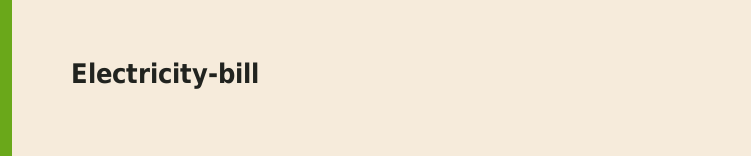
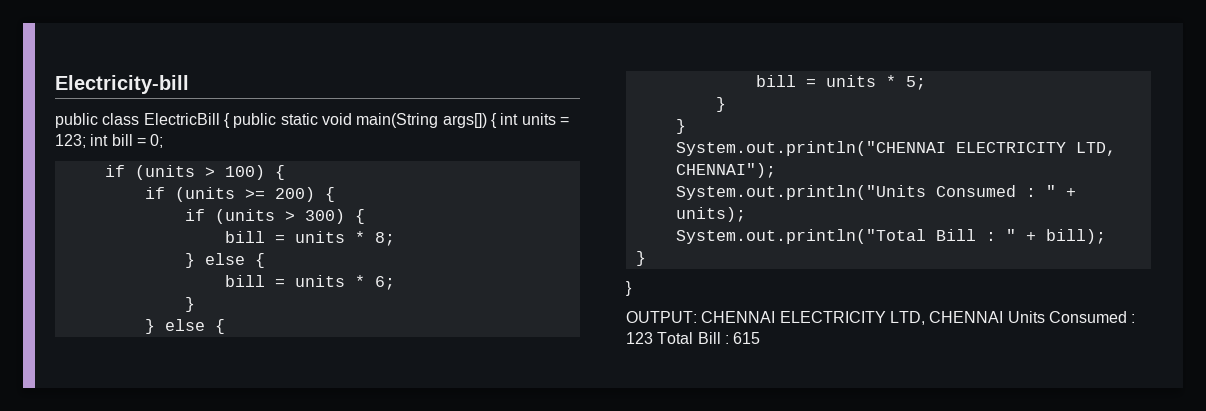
+ public class ElectricBill { public static void main(String args[]) { int units = 123; int bill = 0;
+ if (units > 100) {
+ if (units >= 200) {
+ if (units > 300) {
+ bill = units * 8;
+ } else {
+ bill = units * 6;
+ }
+ } else {
+ bill = units * 5;
+ }
+ }
+ System.out.println("CHENNAI ELECTRICITY LTD, CHENNAI");
+ System.out.println("Units Consumed : " + units);
+ System.out.println("Total Bill : " + bill);
+ }
+ }
+ OUTPUT: CHENNAI ELECTRICITY LTD, CHENNAI Units Consumed : 123 Total Bill : 615

